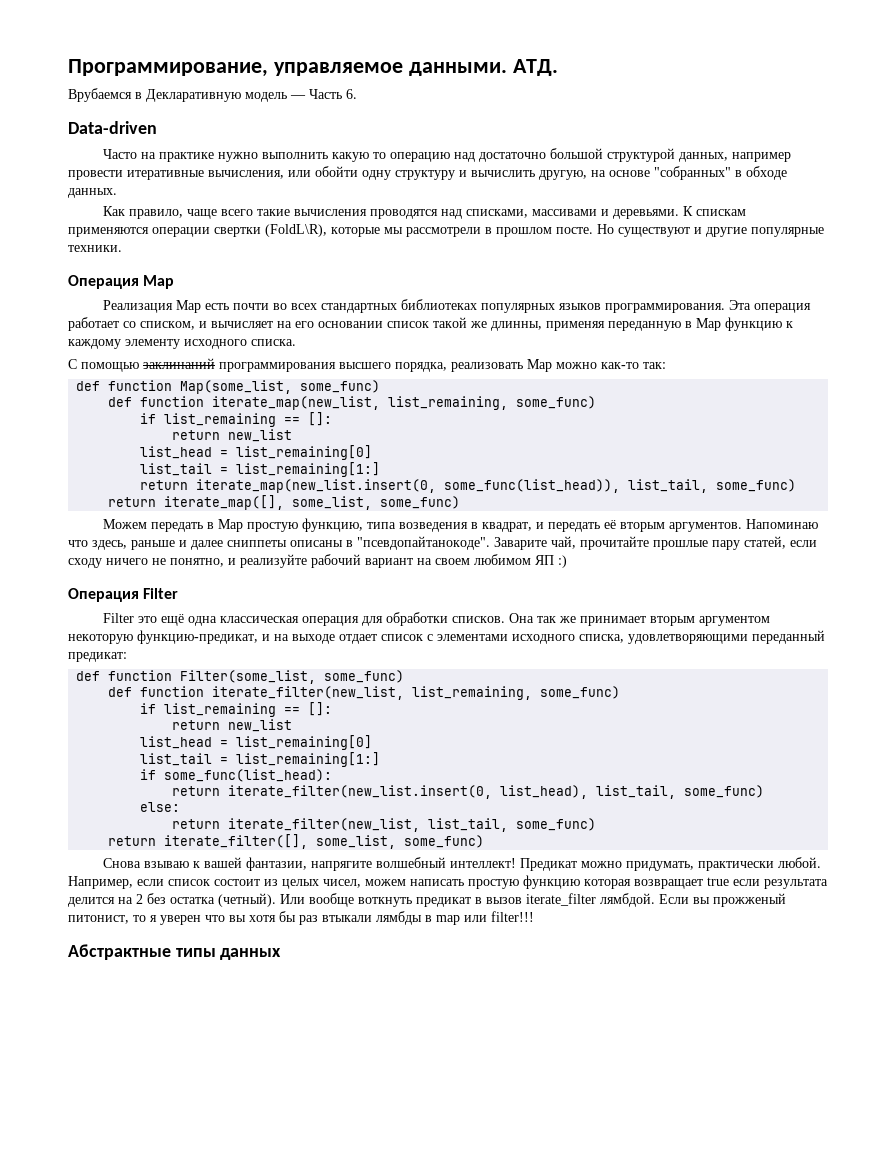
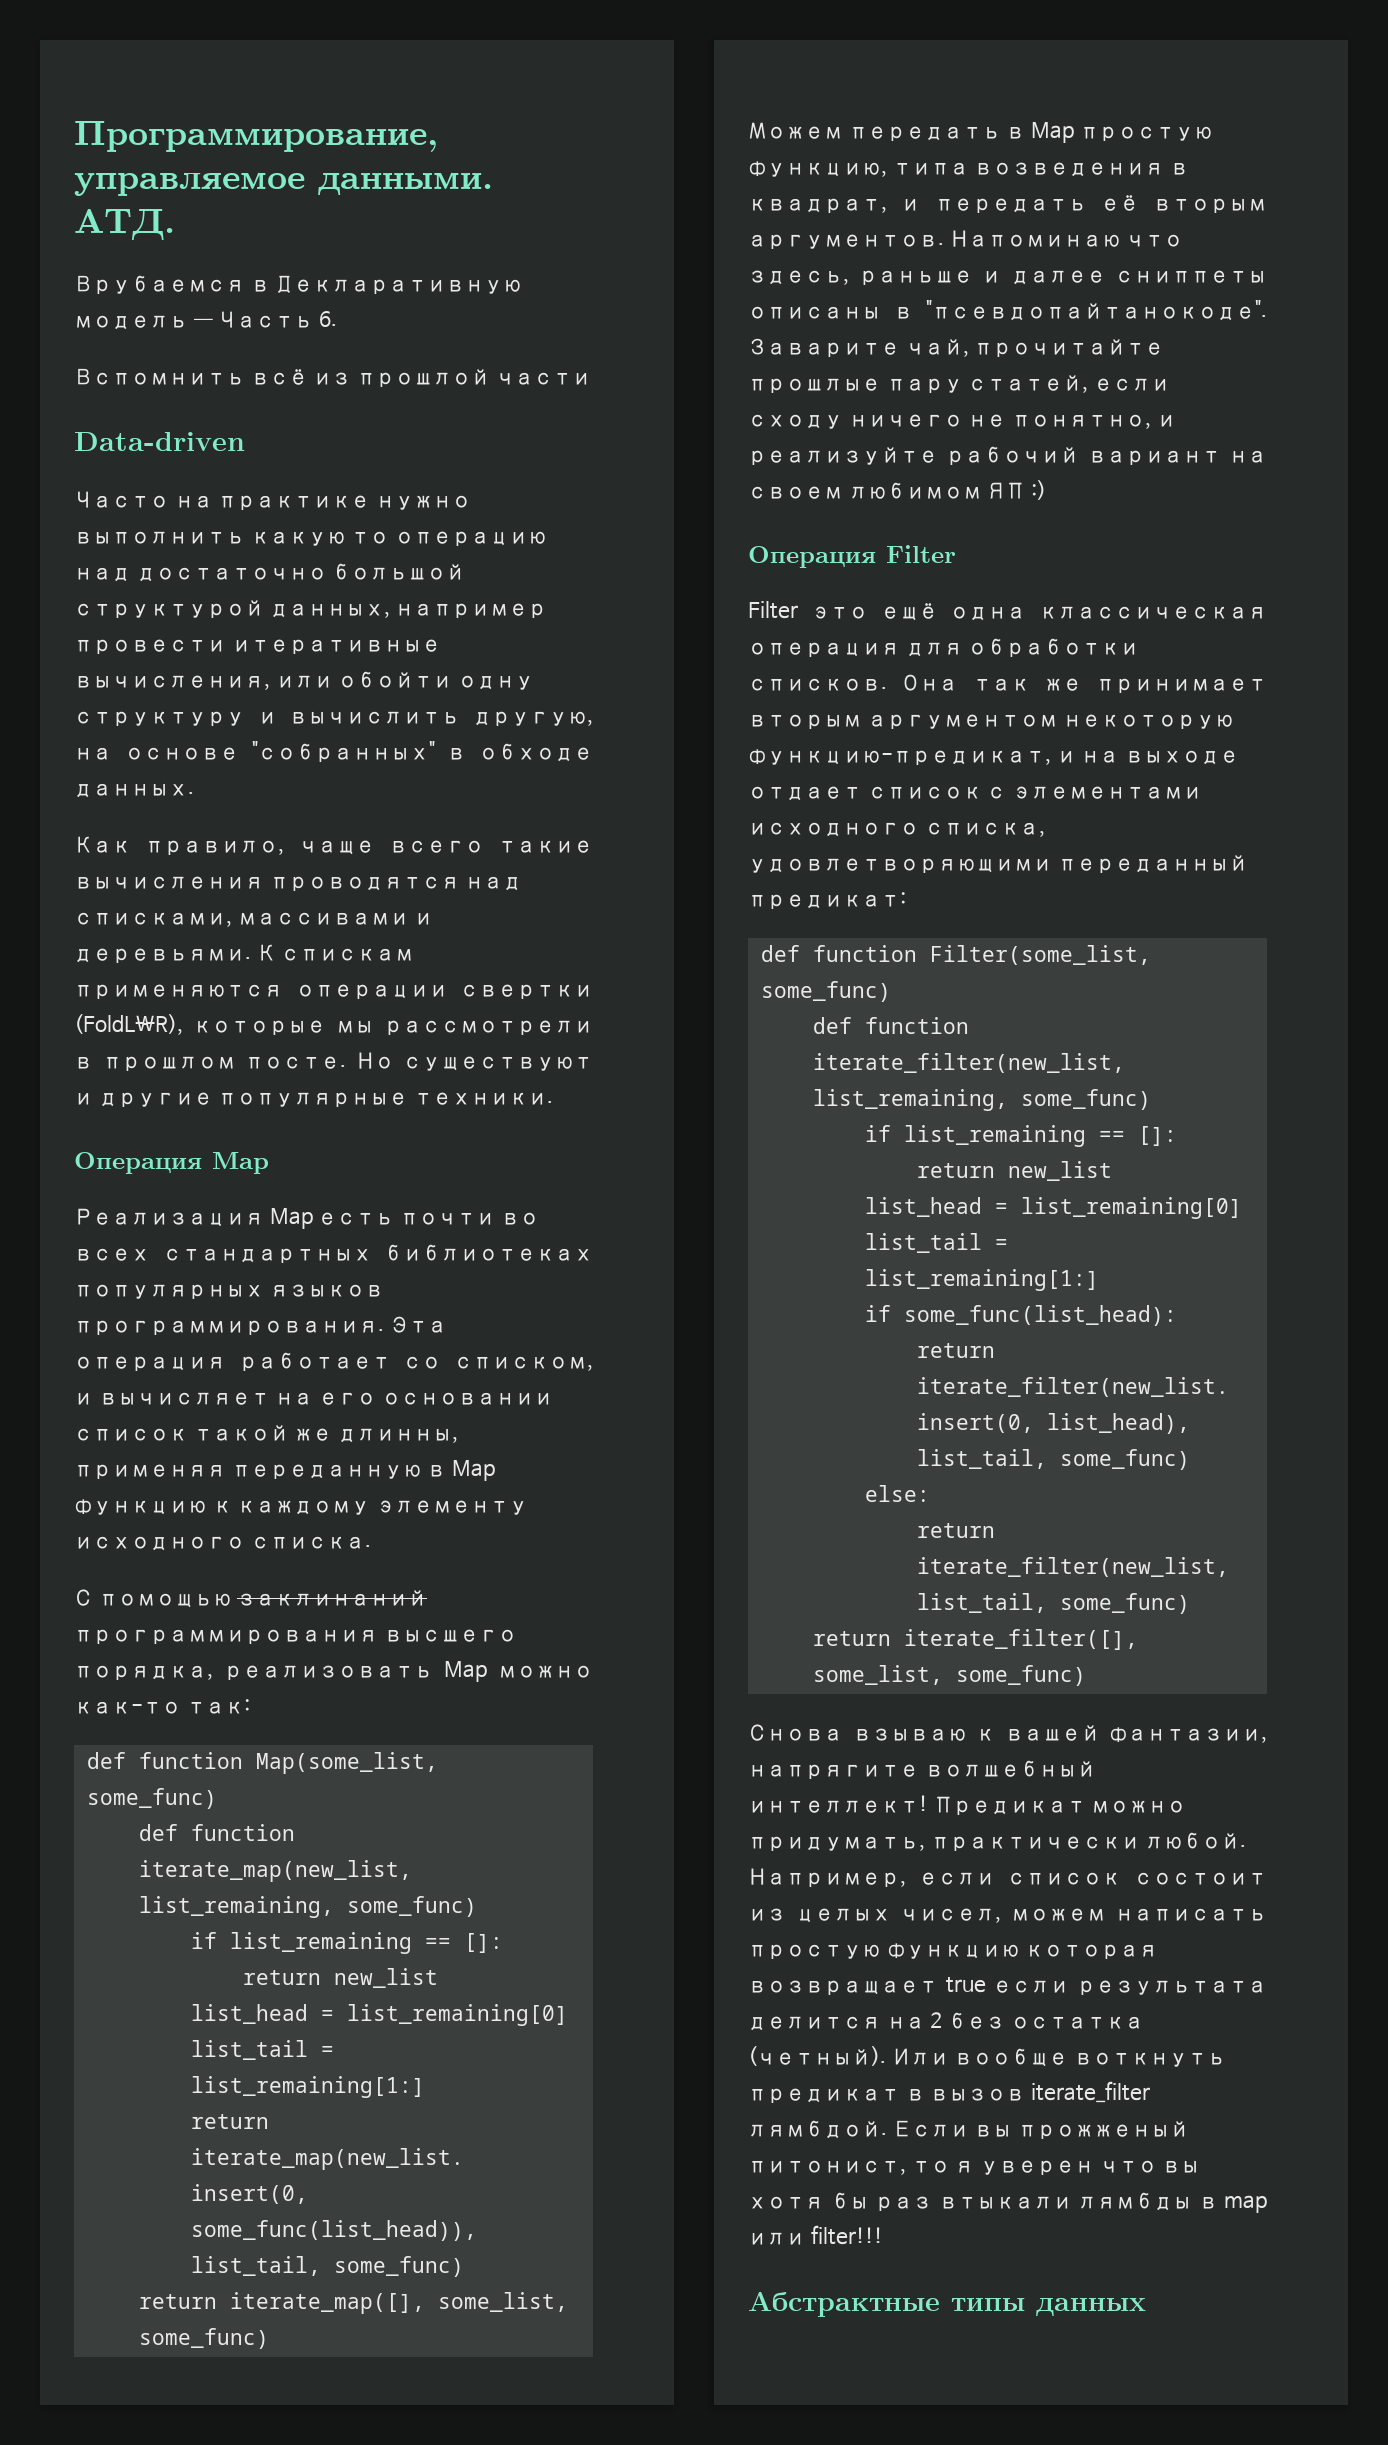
+ Вспомнить всё из прошлой части

